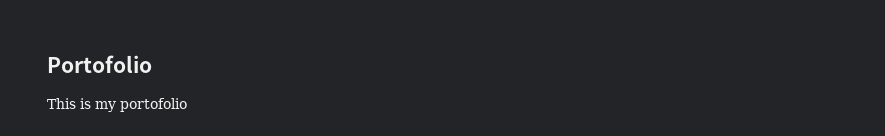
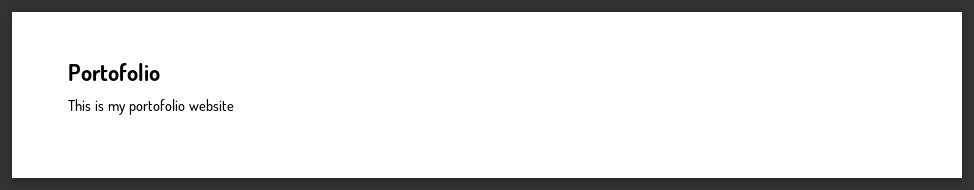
- This is my portofolio
+ This is my portofolio website

